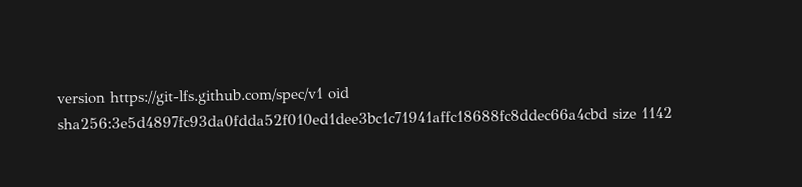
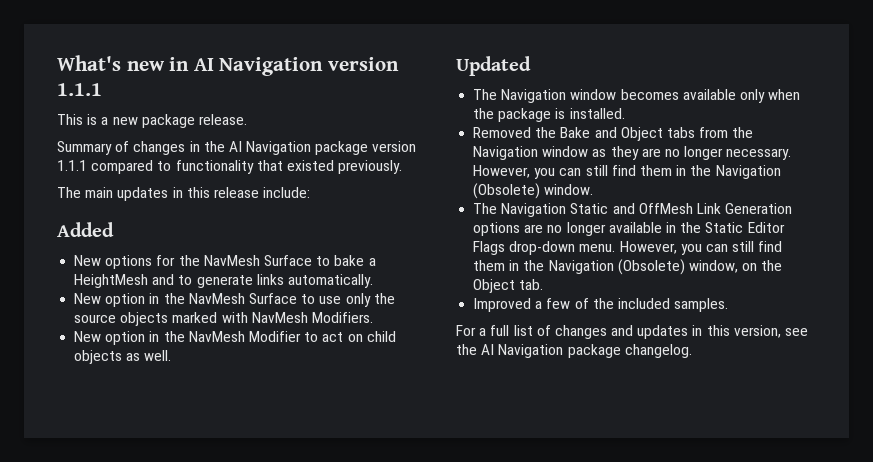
- version https://git-lfs.github.com/spec/v1 oid sha256:3e5d4897fc93da0fdda52f010ed1dee3bc1c71941affc18688fc8ddec66a4cbd size 1142
+ What's new in AI Navigation version 1.1.1
+ This is a new package release.
+ Summary of changes in the AI Navigation package version 1.1.1 compared to functionality that existed previously.
+ The main updates in this release include:
+ Added
+ New options for the NavMesh Surface to bake a HeightMesh and to generate links automatically.
+ New option in the NavMesh Surface to use only the source objects marked with NavMesh Modifiers.
+ New option in the NavMesh Modifier to act on child objects as well.
+ Updated
+ The Navigation window becomes available only when the package is installed.
+ Removed the Bake and Object tabs from the Navigation window as they are no longer necessary. However, you can still find them in the Navigation (Obsolete) window.
+ The Navigation Static and OffMesh Link Generation options are no longer available in the Static Editor Flags drop-down menu. However, you can still find them in the Navigation (Obsolete) window, on the Object tab.
+ Improved a few of the included samples.
+ For a full list of changes and updates in this version, see the AI Navigation package changelog.

